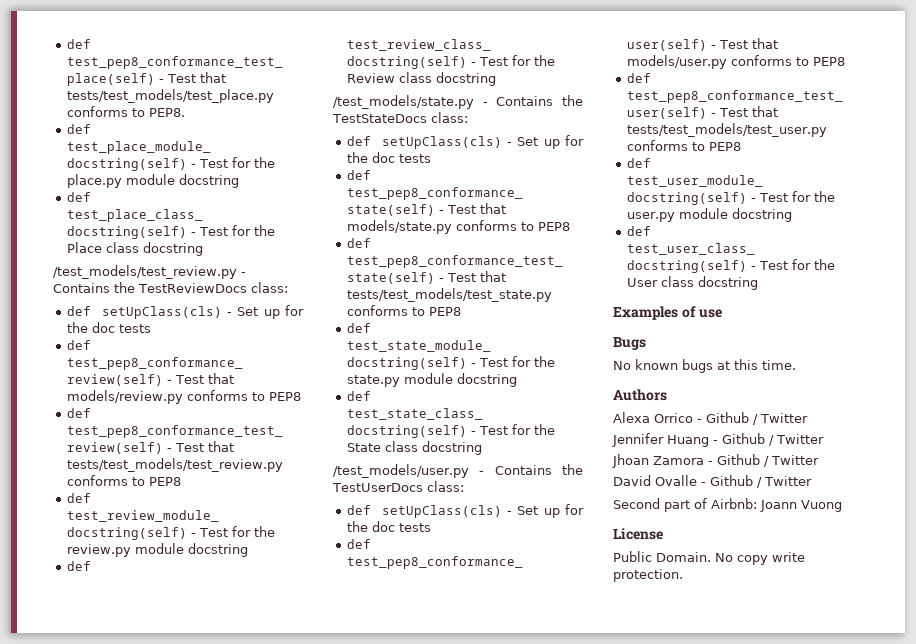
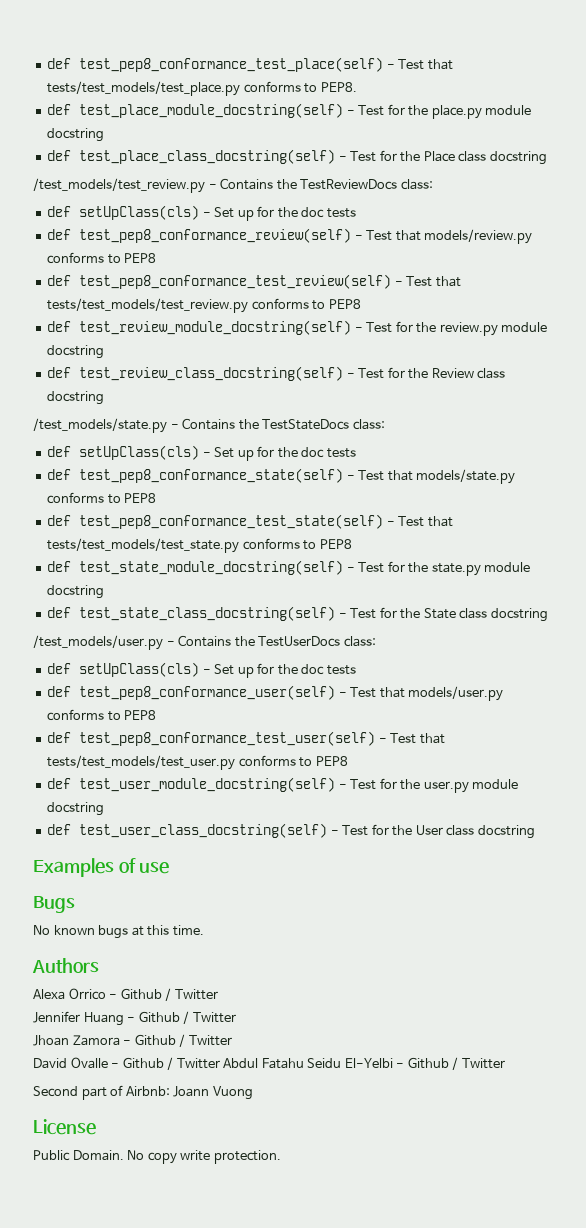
- David Ovalle - Github / Twitter
+ David Ovalle - Github / Twitter Abdul Fatahu Seidu El-Yelbi - Github / Twitter

